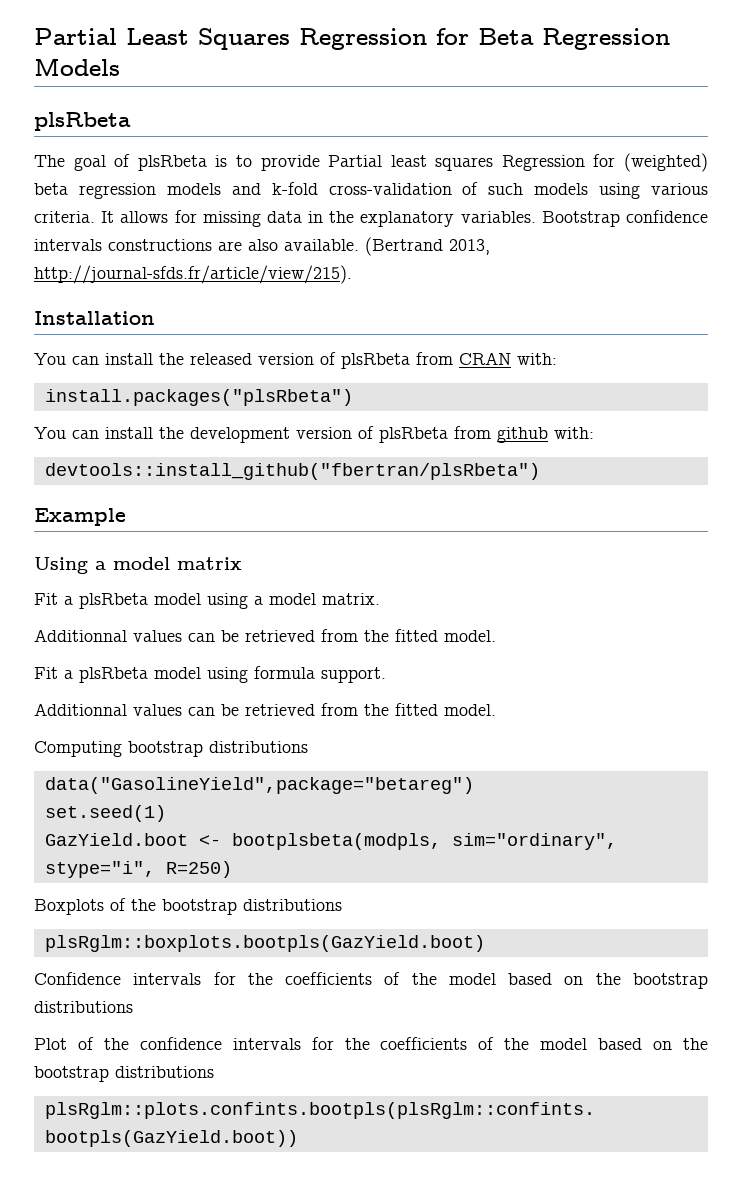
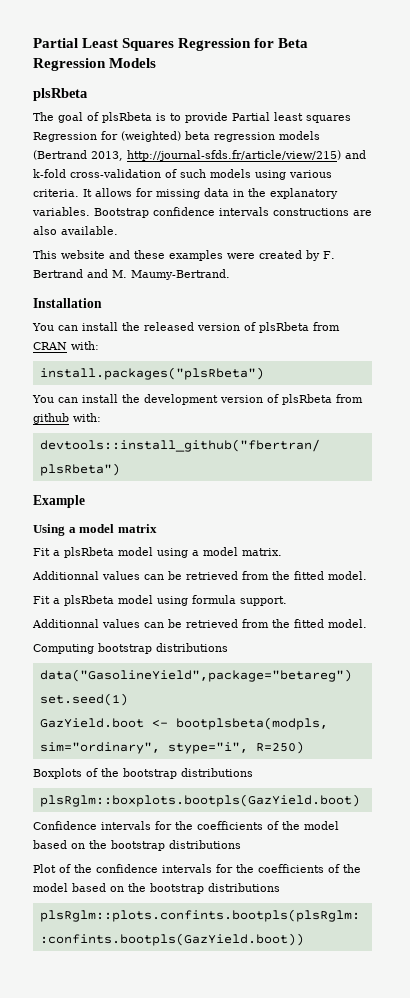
- The goal of plsRbeta is to provide Partial least squares Regression for (weighted) beta regression models and k-fold cross-validation of such models using various criteria.
+ The goal of plsRbeta is to provide Partial least squares Regression for (weighted) beta regression models (Bertrand 2013, http://journal-sfds.fr/article/view/215) and k-fold cross-validation of such models using various criteria.
- Bootstrap confidence intervals constructions are also available. (Bertrand 2013, http://journal-sfds.fr/article/view/215).
+ Bootstrap confidence intervals constructions are also available.
+ This website and these examples were created by F. Bertrand and M. Maumy-Bertrand.

